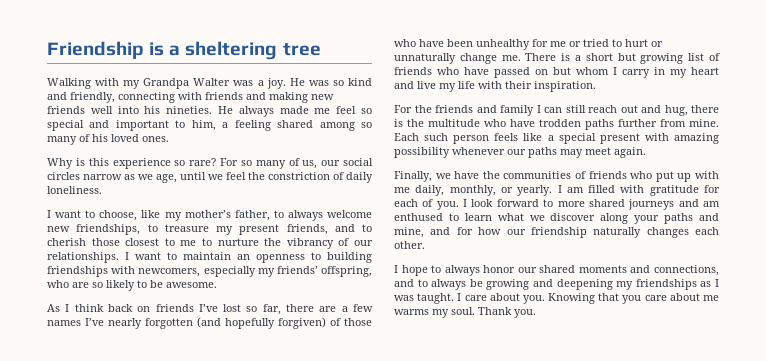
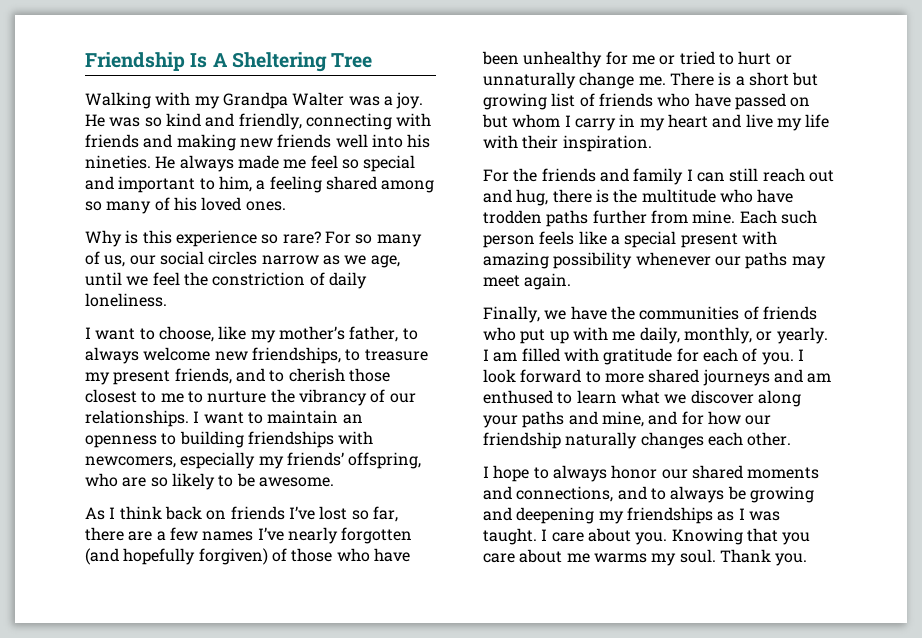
- Friendship is a sheltering tree
+ Friendship Is A Sheltering Tree

